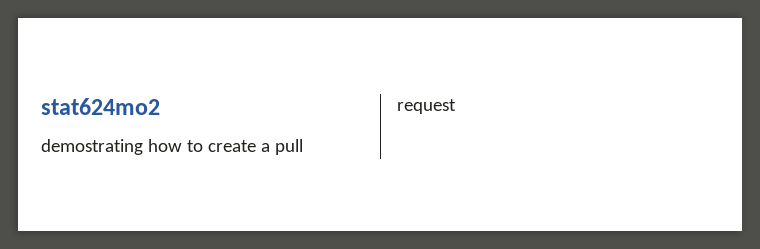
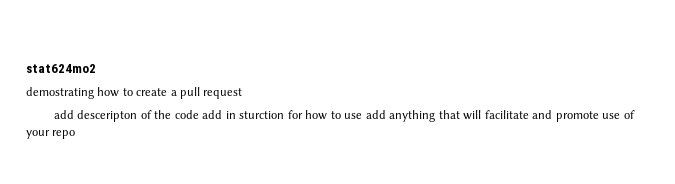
+ add desceripton of the code add in sturction for how to use add anything that will facilitate and promote use of your repo

